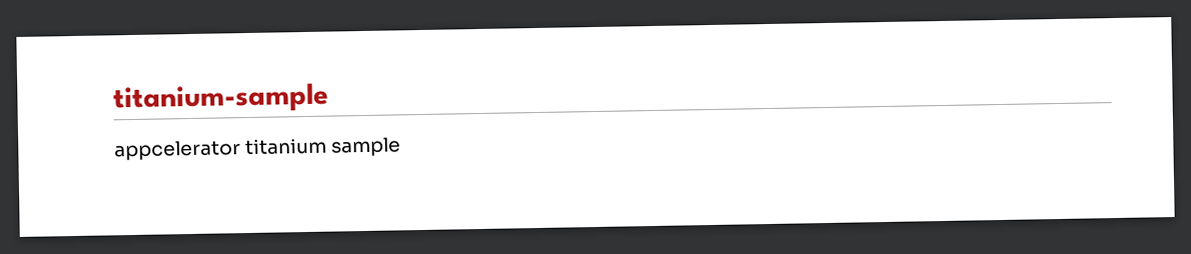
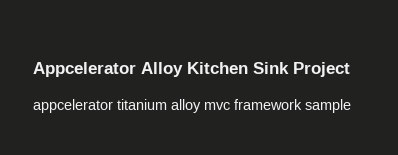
- titanium-sample
+ Appcelerator Alloy Kitchen Sink Project
- appcelerator titanium sample
+ appcelerator titanium alloy mvc framework sample

